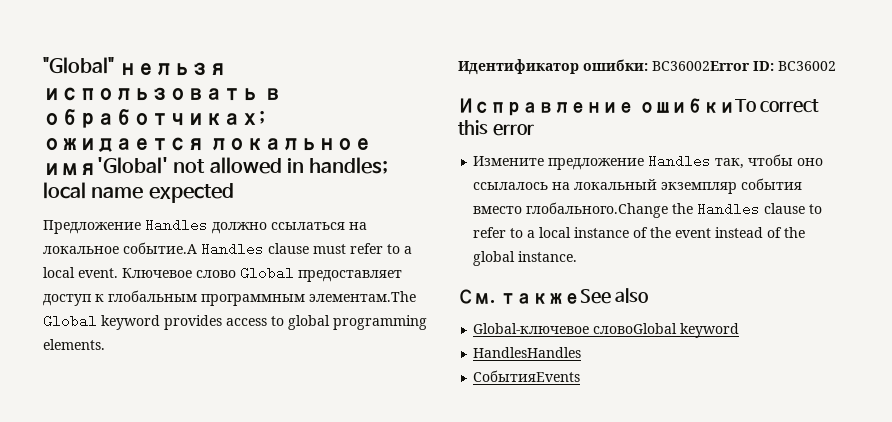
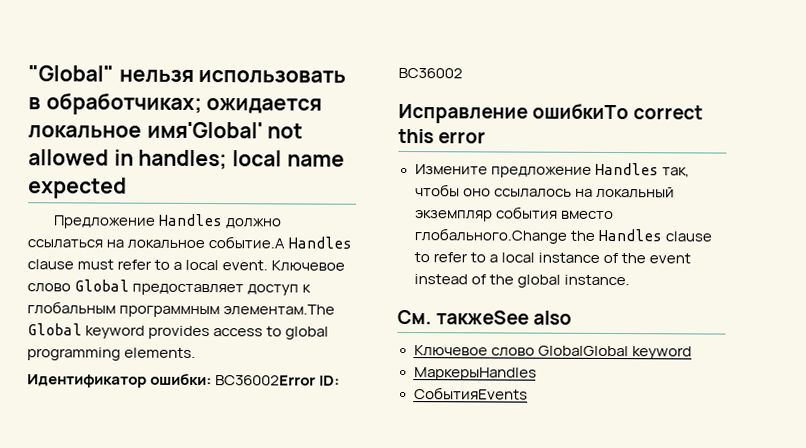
- Global-ключевое словоGlobal keyword
+ Ключевое слово GlobalGlobal keyword
- HandlesHandles
+ МаркерыHandles

